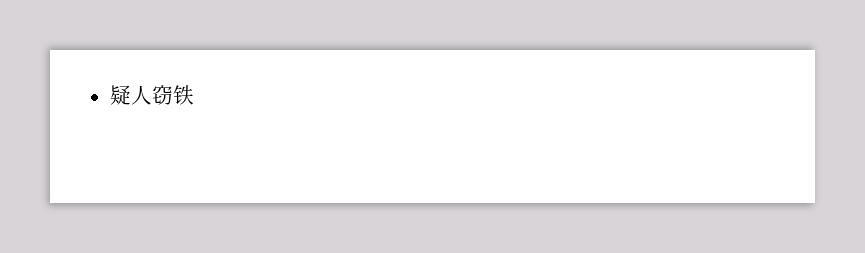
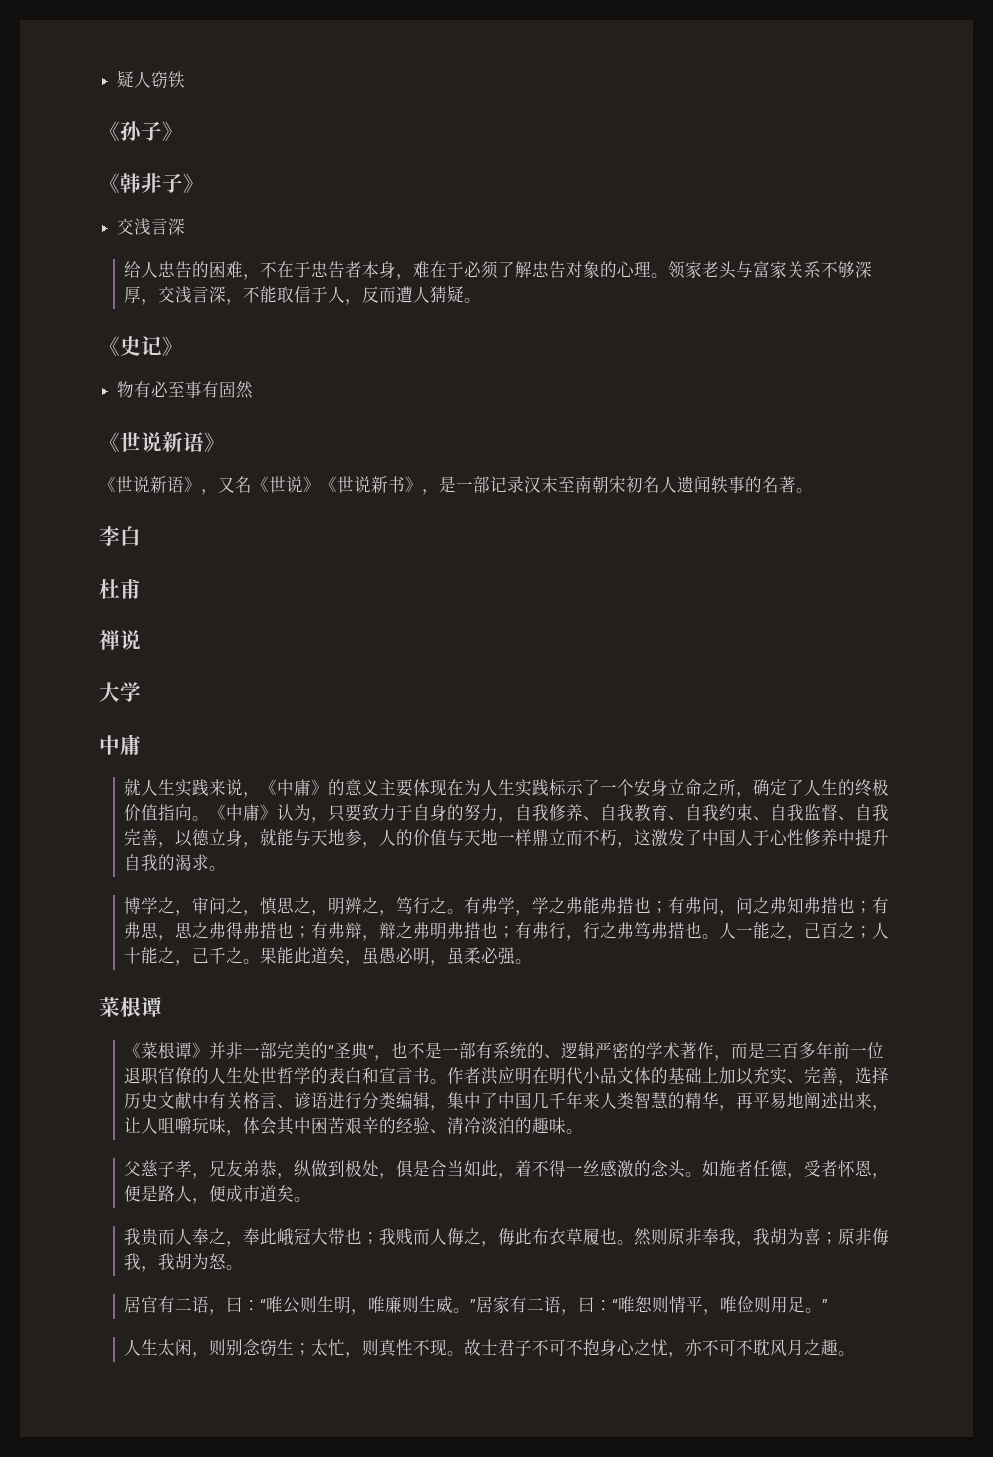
+ 《孙子》
+ 《韩非子》
+ 交浅言深
+ 给人忠告的困难，不在于忠告者本身，难在于必须了解忠告对象的心理。领家老头与富家关系不够深厚，交浅言深，不能取信于人，反而遭人猜疑。
+ 《史记》
+ 物有必至事有固然
+ 《世说新语》
+ 《世说新语》，又名《世说》《世说新书》，是一部记录汉末至南朝宋初名人遗闻轶事的名著。
+ 李白
+ 杜甫
+ 禅说
+ 大学
+ 中庸
+ 就人生实践来说，《中庸》的意义主要体现在为人生实践标示了一个安身立命之所，确定了人生的终极价值指向。《中庸》认为，只要致力于自身的努力，自我修养、自我教育、自我约束、自我监督、自我完善，以德立身，就能与天地参，人的价值与天地一样鼎立而不朽，这激发了中国人于心性修养中提升自我的渴求。
+ 博学之，审问之，慎思之，明辨之，笃行之。有弗学，学之弗能弗措也；有弗问，问之弗知弗措也；有弗思，思之弗得弗措也；有弗辩，辩之弗明弗措也；有弗行，行之弗笃弗措也。人一能之，己百之；人十能之，己千之。果能此道矣，虽愚必明，虽柔必强。
+ 菜根谭
+ 《菜根谭》并非一部完美的“圣典”，也不是一部有系统的、逻辑严密的学术著作，而是三百多年前一位退职官僚的人生处世哲学的表白和宣言书。作者洪应明在明代小品文体的基础上加以充实、完善，选择历史文献中有关格言、谚语进行分类编辑，集中了中国几千年来人类智慧的精华，再平易地阐述出来，让人咀嚼玩味，体会其中困苦艰辛的经验、清冷淡泊的趣味。
+ 父慈子孝，兄友弟恭，纵做到极处，俱是合当如此，着不得一丝感激的念头。如施者任德，受者怀恩，便是路人，便成市道矣。
+ 我贵而人奉之，奉此峨冠大带也；我贱而人侮之，侮此布衣草履也。然则原非奉我，我胡为喜；原非侮我，我胡为怒。
+ 居官有二语，曰：“唯公则生明，唯廉则生威。”居家有二语，曰：“唯恕则情平，唯俭则用足。”
+ 人生太闲，则别念窃生；太忙，则真性不现。故士君子不可不抱身心之忧，亦不可不耽风月之趣。

